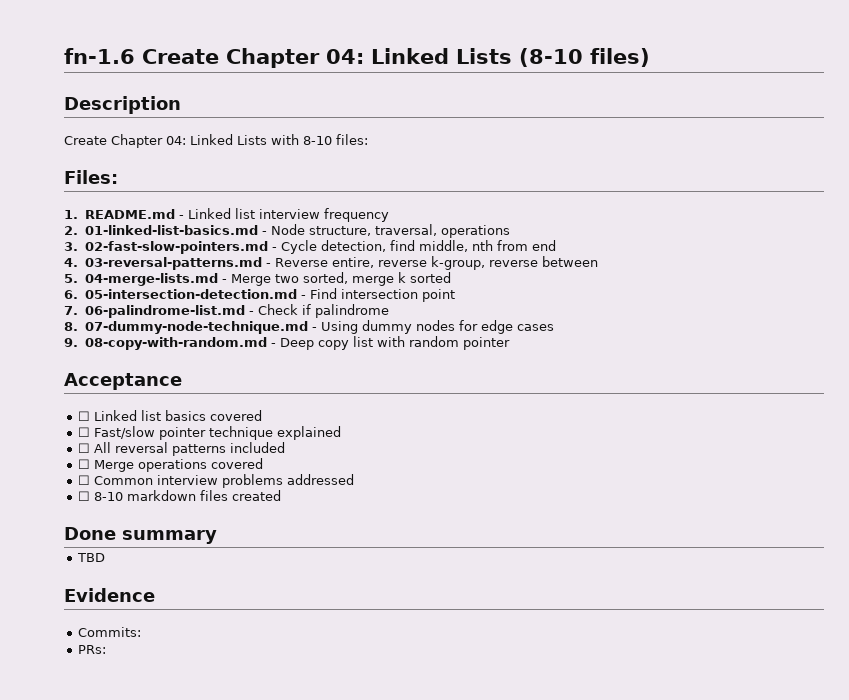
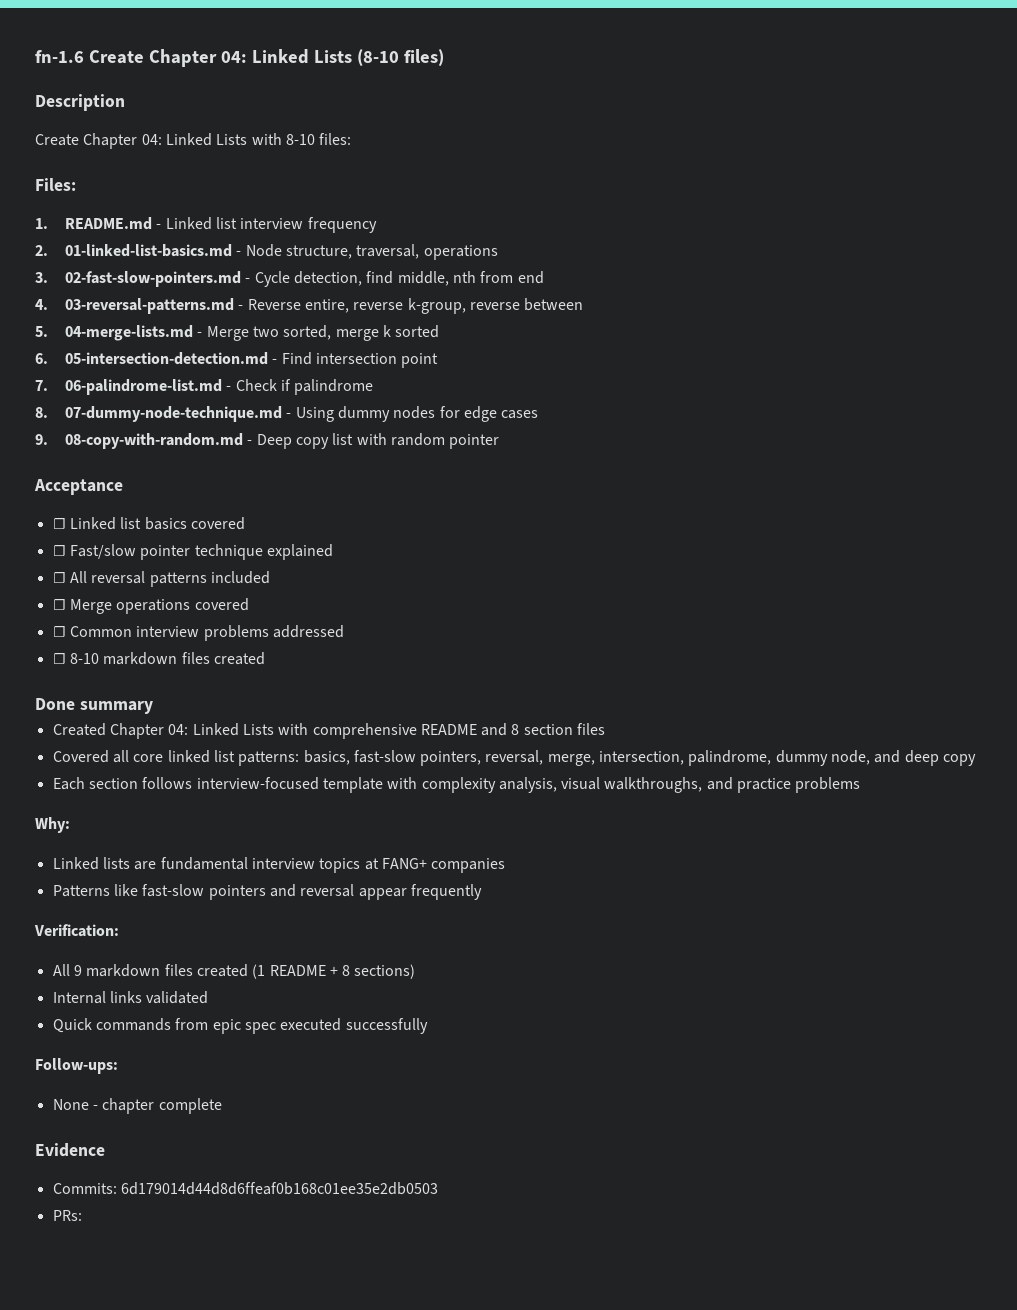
- TBD
+ Created Chapter 04: Linked Lists with comprehensive README and 8 section files
+ Covered all core linked list patterns: basics, fast-slow pointers, reversal, merge, intersection, palindrome, dummy node, and deep copy
+ Each section follows interview-focused template with complexity analysis, visual walkthroughs, and practice problems
+ Why:
+ Linked lists are fundamental interview topics at FANG+ companies
+ Patterns like fast-slow pointers and reversal appear frequently
+ Verification:
+ All 9 markdown files created (1 README + 8 sections)
+ Internal links validated
+ Quick commands from epic spec executed successfully
+ Follow-ups:
+ None - chapter complete
- Commits:
+ Commits: 6d179014d44d8d6ffeaf0b168c01ee35e2db0503

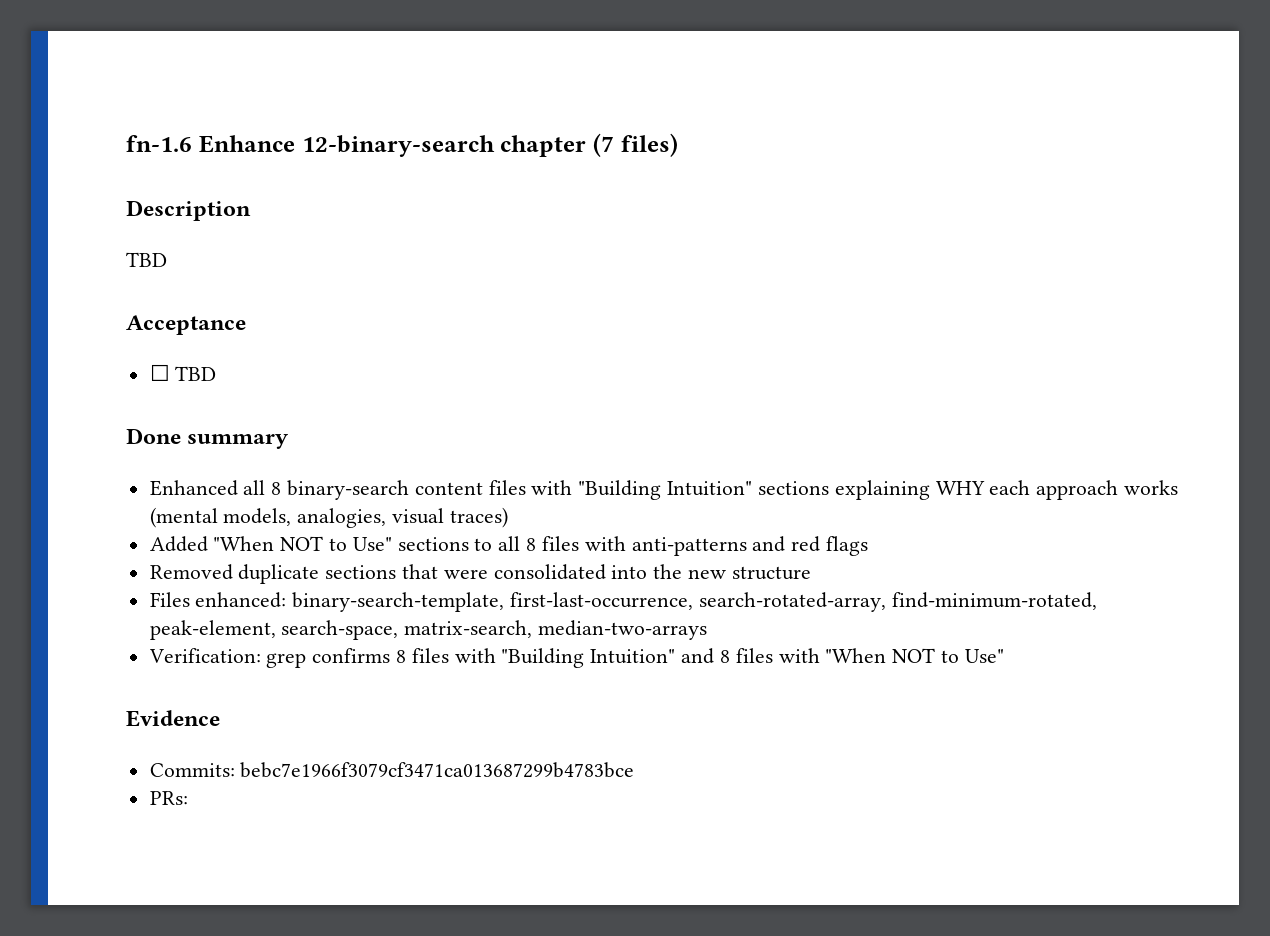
- fn-1.6 Create Chapter 04: Linked Lists (8-10 files)
+ fn-1.6 Enhance 12-binary-search chapter (7 files)
  Description
- Create Chapter 04: Linked Lists with 8-10 files:
- Files:
- 1. README.md - Linked list interview frequency
- 2. 01-linked-list-basics.md - Node structure, traversal, operations
- 3. 02-fast-slow-pointers.md - Cycle detection, find middle, nth from end
- 4. 03-reversal-patterns.md - Reverse entire, reverse k-group, reverse between
- 5. 04-merge-lists.md - Merge two sorted, merge k sorted
- 6. 05-intersection-detection.md - Find intersection point
- 7. 06-palindrome-list.md - Check if palindrome
- 8. 07-dummy-node-technique.md - Using dummy nodes for edge cases
- 9. 08-copy-with-random.md - Deep copy list with random pointer
+ TBD
  Acceptance
- ☐ Linked list basics covered
- ☐ Fast/slow pointer technique explained
- ☐ All reversal patterns included
- ☐ Merge operations covered
- ☐ Common interview problems addressed
- ☐ 8-10 markdown files created
+ ☐ TBD
  Done summary
- Created Chapter 04: Linked Lists with comprehensive README and 8 section files
- Covered all core linked list patterns: basics, fast-slow pointers, reversal, merge, intersection, palindrome, dummy node, and deep copy
- Each section follows interview-focused template with complexity analysis, visual walkthroughs, and practice problems
- Why:
- Linked lists are fundamental interview topics at FANG+ companies
- Patterns like fast-slow pointers and reversal appear frequently
- Verification:
- All 9 markdown files created (1 README + 8 sections)
- Internal links validated
- Quick commands from epic spec executed successfully
- Follow-ups:
- None - chapter complete
+ Enhanced all 8 binary-search content files with "Building Intuition" sections explaining WHY each approach works (mental models, analogies, visual traces)
+ Added "When NOT to Use" sections to all 8 files with anti-patterns and red flags
+ Removed duplicate sections that were consolidated into the new structure
+ Files enhanced: binary-search-template, first-last-occurrence, search-rotated-array, find-minimum-rotated, peak-element, search-space, matrix-search, median-two-arrays
+ Verification: grep confirms 8 files with "Building Intuition" and 8 files with "When NOT to Use"
- Commits: 6d179014d44d8d6ffeaf0b168c01ee35e2db0503
+ Commits: bebc7e1966f3079cf3471ca013687299b4783bce

